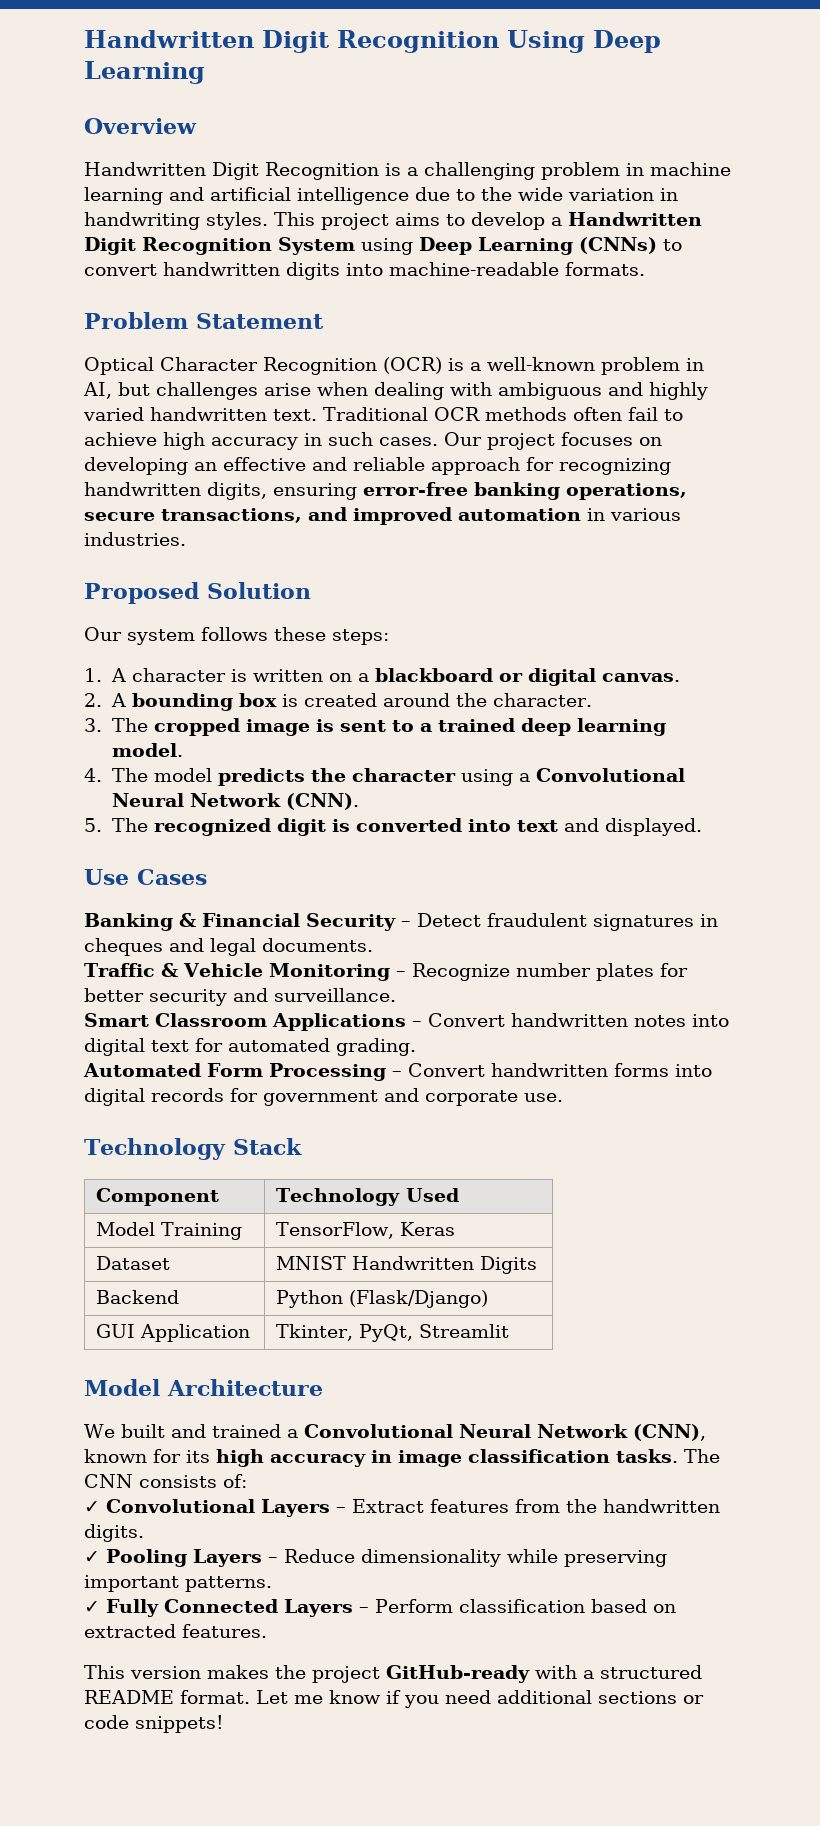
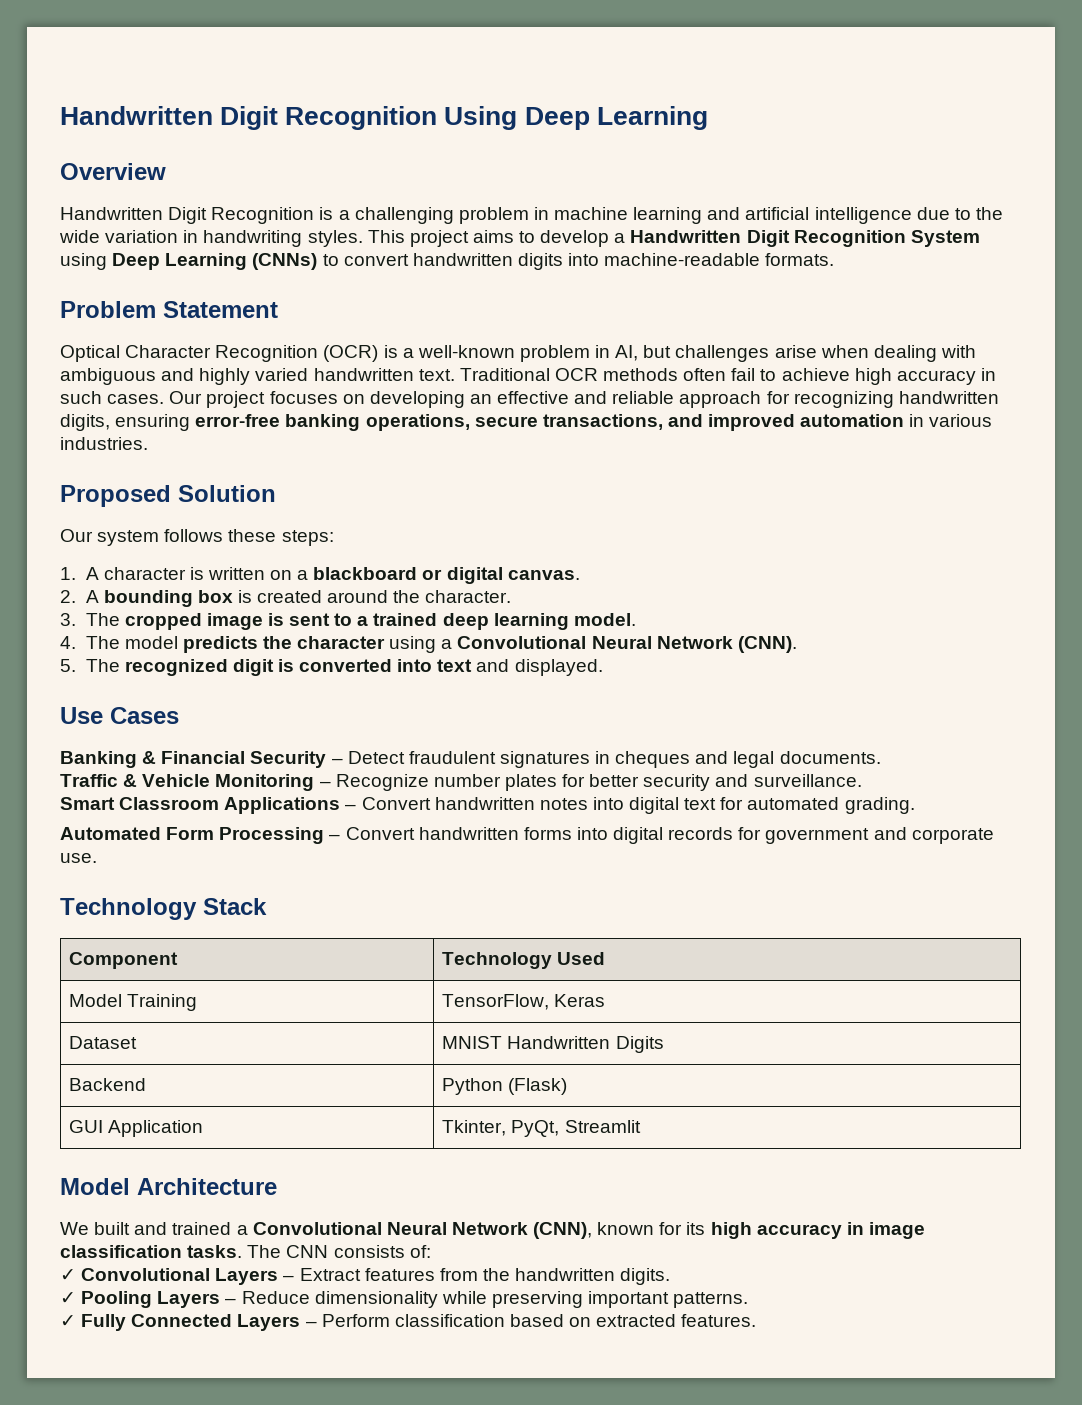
- Backend | Python (Flask/Django)
+ Backend | Python (Flask)
- This version makes the project GitHub-ready with a structured README format. Let me know if you need additional sections or code snippets!

